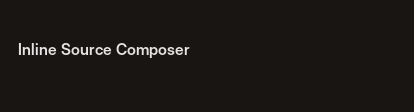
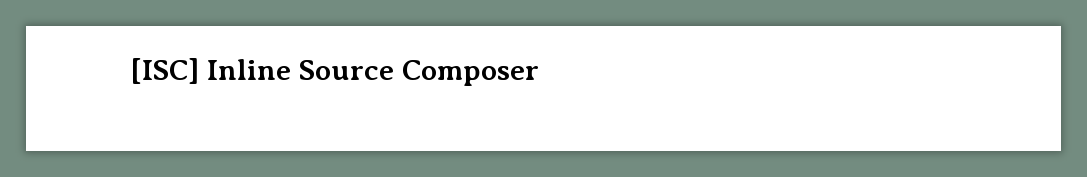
- Inline Source Composer
+ [ISC] Inline Source Composer

